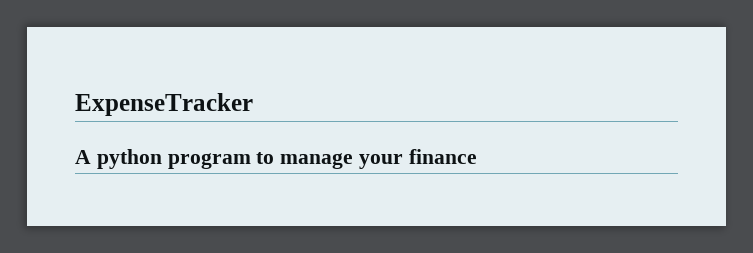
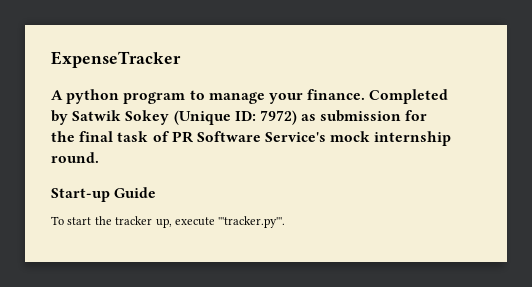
- A python program to manage your finance
+ A python program to manage your finance. Completed by Satwik Sokey (Unique ID: 7972) as submission for the final task of PR Software Service's mock internship round.
+ Start-up Guide
+ To start the tracker up, execute '''tracker.py'''.

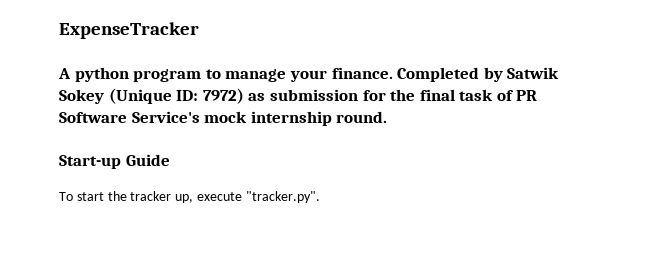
- To start the tracker up, execute '''tracker.py'''.
+ To start the tracker up, execute "tracker.py".

